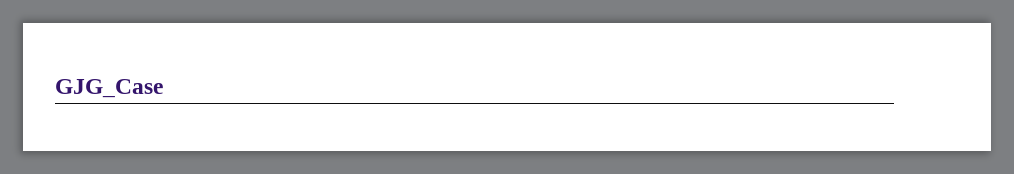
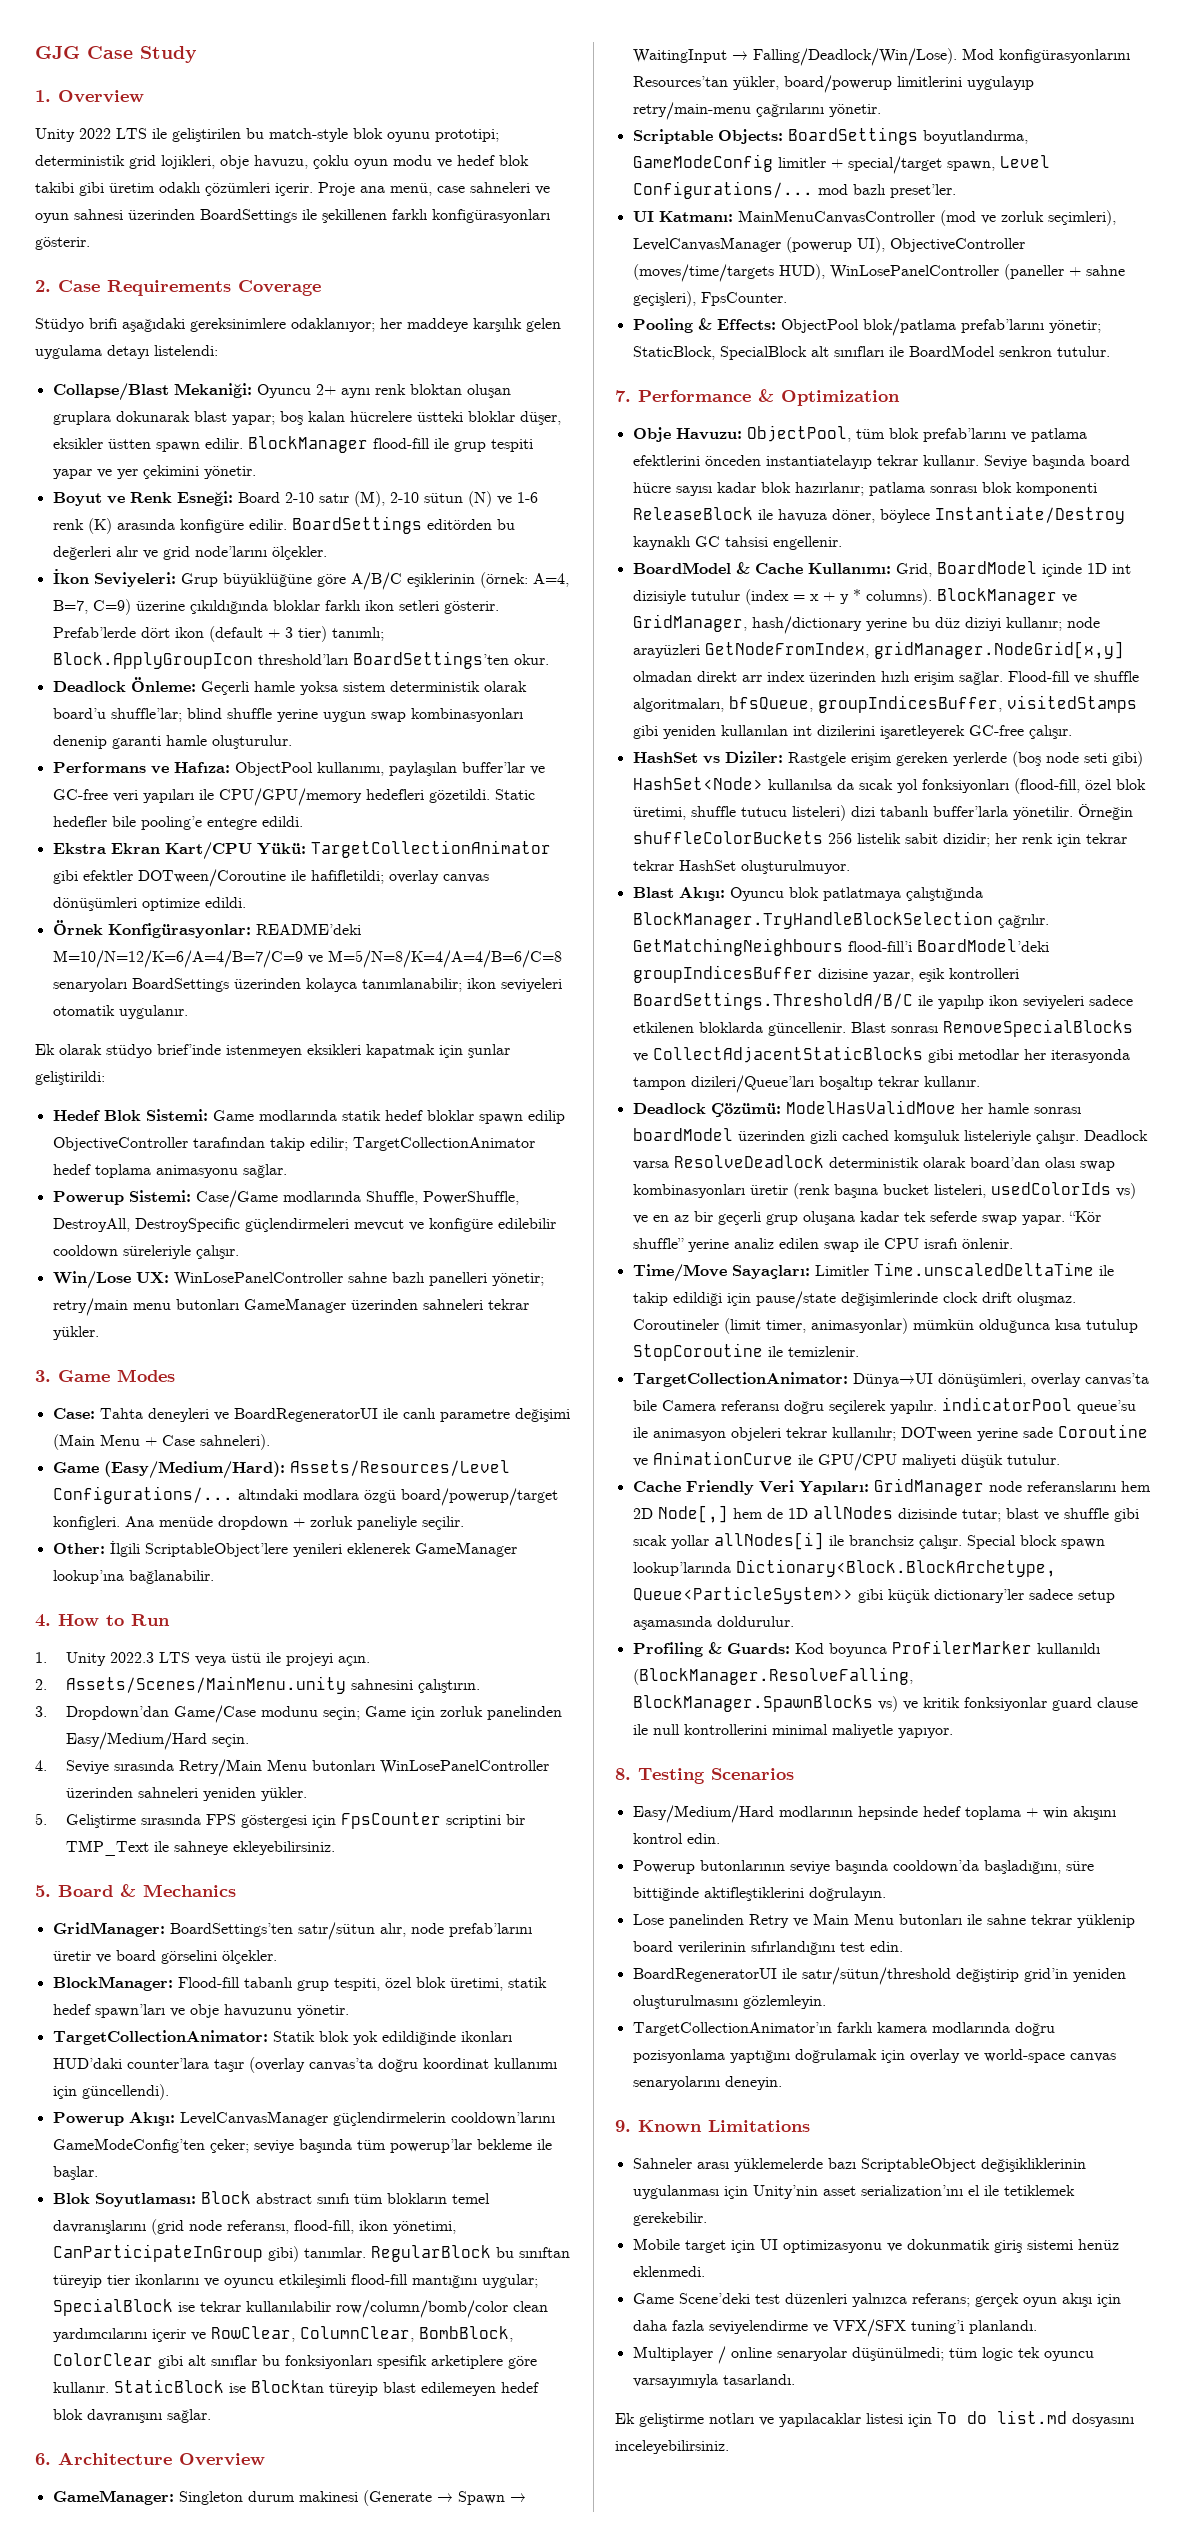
- GJG_Case
+ GJG Case Study
+ 1. Overview
+ Unity 2022 LTS ile geliştirilen bu match-style blok oyunu prototipi; deterministik grid lojikleri, obje havuzu, çoklu oyun modu ve hedef blok takibi gibi üretim odaklı çözümleri içerir. Proje ana menü, case sahneleri ve oyun sahnesi üzerinden BoardSettings ile şekillenen farklı konfigürasyonları gösterir.
+ 2. Case Requirements Coverage
+ Stüdyo brifi aşağıdaki gereksinimlere odaklanıyor; her maddeye karşılık gelen uygulama detayı listelendi:
+ Collapse/Blast Mekaniği: Oyuncu 2+ aynı renk bloktan oluşan gruplara dokunarak blast yapar; boş kalan hücrelere üstteki bloklar düşer, eksikler üstten spawn edilir. BlockManager flood-fill ile grup tespiti yapar ve yer çekimini yönetir.
+ Boyut ve Renk Esneği: Board 2-10 satır (M), 2-10 sütun (N) ve 1-6 renk (K) arasında konfigüre edilir. BoardSettings editörden bu değerleri alır ve grid node’larını ölçekler.
+ İkon Seviyeleri: Grup büyüklüğüne göre A/B/C eşiklerinin (örnek: A=4, B=7, C=9) üzerine çıkıldığında bloklar farklı ikon setleri gösterir. Prefab’lerde dört ikon (default + 3 tier) tanımlı; Block.ApplyGroupIcon threshold’ları BoardSettings’ten okur.
+ Deadlock Önleme: Geçerli hamle yoksa sistem deterministik olarak board’u shuffle’lar; blind shuffle yerine uygun swap kombinasyonları denenip garanti hamle oluşturulur.
+ Performans ve Hafıza: ObjectPool kullanımı, paylaşılan buffer’lar ve GC-free veri yapıları ile CPU/GPU/memory hedefleri gözetildi. Static hedefler bile pooling’e entegre edildi.
+ Ekstra Ekran Kart/CPU Yükü: TargetCollectionAnimator gibi efektler DOTween/Coroutine ile hafifletildi; overlay canvas dönüşümleri optimize edildi.
+ Örnek Konfigürasyonlar: README’deki M=10/N=12/K=6/A=4/B=7/C=9 ve M=5/N=8/K=4/A=4/B=6/C=8 senaryoları BoardSettings üzerinden kolayca tanımlanabilir; ikon seviyeleri otomatik uygulanır.
+ Ek olarak stüdyo brief’inde istenmeyen eksikleri kapatmak için şunlar geliştirildi:
+ Hedef Blok Sistemi: Game modlarında statik hedef bloklar spawn edilip ObjectiveController tarafından takip edilir; TargetCollectionAnimator hedef toplama animasyonu sağlar.
+ Powerup Sistemi: Case/Game modlarında Shuffle, PowerShuffle, DestroyAll, DestroySpecific güçlendirmeleri mevcut ve konfigüre edilebilir cooldown süreleriyle çalışır.
+ Win/Lose UX: WinLosePanelController sahne bazlı panelleri yönetir; retry/main menu butonları GameManager üzerinden sahneleri tekrar yükler.
+ 3. Game Modes
+ Case: Tahta deneyleri ve BoardRegeneratorUI ile canlı parametre değişimi (Main Menu + Case sahneleri).
+ Game (Easy/Medium/Hard): Assets/Resources/Level Configurations/... altındaki modlara özgü board/powerup/target konfigleri. Ana menüde dropdown + zorluk paneliyle seçilir.
+ Other: İlgili ScriptableObject’lere yenileri eklenerek GameManager lookup’ına bağlanabilir.
+ 4. How to Run
+ 1. Unity 2022.3 LTS veya üstü ile projeyi açın.
+ 2. Assets/Scenes/MainMenu.unity sahnesini çalıştırın.
+ 3. Dropdown’dan Game/Case modunu seçin; Game için zorluk panelinden Easy/Medium/Hard seçin.
+ 4. Seviye sırasında Retry/Main Menu butonları WinLosePanelController üzerinden sahneleri yeniden yükler.
+ 5. Geliştirme sırasında FPS göstergesi için FpsCounter scriptini bir TMP_Text ile sahneye ekleyebilirsiniz.
+ 5. Board & Mechanics
+ GridManager: BoardSettings’ten satır/sütun alır, node prefab’larını üretir ve board görselini ölçekler.
+ BlockManager: Flood-fill tabanlı grup tespiti, özel blok üretimi, statik hedef spawn’ları ve obje havuzunu yönetir.
+ TargetCollectionAnimator: Statik blok yok edildiğinde ikonları HUD’daki counter’lara taşır (overlay canvas’ta doğru koordinat kullanımı için güncellendi).
+ Powerup Akışı: LevelCanvasManager güçlendirmelerin cooldown’larını GameModeConfig’ten çeker; seviye başında tüm powerup’lar bekleme ile başlar.
+ Blok Soyutlaması: Block abstract sınıfı tüm blokların temel davranışlarını (grid node referansı, flood-fill, ikon yönetimi, CanParticipateInGroup gibi) tanımlar. RegularBlock bu sınıftan türeyip tier ikonlarını ve oyuncu etkileşimli flood-fill mantığını uygular; SpecialBlock ise tekrar kullanılabilir row/column/bomb/color clean yardımcılarını içerir ve RowClear, ColumnClear, BombBlock, ColorClear gibi alt sınıflar bu fonksiyonları spesifik arketiplere göre kullanır. StaticBlock ise Blocktan türeyip blast edilemeyen hedef blok davranışını sağlar.
+ 6. Architecture Overview
+ GameManager: Singleton durum makinesi (Generate → Spawn → WaitingInput → Falling/Deadlock/Win/Lose). Mod konfigürasyonlarını Resources’tan yükler, board/powerup limitlerini uygulayıp retry/main-menu çağrılarını yönetir.
+ Scriptable Objects: BoardSettings boyutlandırma, GameModeConfig limitler + special/target spawn, Level Configurations/... mod bazlı preset’ler.
+ UI Katmanı: MainMenuCanvasController (mod ve zorluk seçimleri), LevelCanvasManager (powerup UI), ObjectiveController (moves/time/targets HUD), WinLosePanelController (paneller + sahne geçişleri), FpsCounter.
+ Pooling & Effects: ObjectPool blok/patlama prefab’larını yönetir; StaticBlock, SpecialBlock alt sınıfları ile BoardModel senkron tutulur.
+ 7. Performance & Optimization
+ Obje Havuzu: ObjectPool, tüm blok prefab’larını ve patlama efektlerini önceden instantiatelayıp tekrar kullanır. Seviye başında board hücre sayısı kadar blok hazırlanır; patlama sonrası blok komponenti ReleaseBlock ile havuza döner, böylece Instantiate/Destroy kaynaklı GC tahsisi engellenir.
+ BoardModel & Cache Kullanımı: Grid, BoardModel içinde 1D int dizisiyle tutulur (index = x + y * columns). BlockManager ve GridManager, hash/dictionary yerine bu düz diziyi kullanır; node arayüzleri GetNodeFromIndex, gridManager.NodeGrid[x,y] olmadan direkt arr index üzerinden hızlı erişim sağlar. Flood-fill ve shuffle algoritmaları, bfsQueue, groupIndicesBuffer, visitedStamps gibi yeniden kullanılan int dizilerini işaretleyerek GC-free çalışır.
+ HashSet vs Diziler: Rastgele erişim gereken yerlerde (boş node seti gibi) HashSet<Node> kullanılsa da sıcak yol fonksiyonları (flood-fill, özel blok üretimi, shuffle tutucu listeleri) dizi tabanlı buffer’larla yönetilir. Örneğin shuffleColorBuckets 256 listelik sabit dizidir; her renk için tekrar tekrar HashSet oluşturulmuyor.
+ Blast Akışı: Oyuncu blok patlatmaya çalıştığında BlockManager.TryHandleBlockSelection çağrılır. GetMatchingNeighbours flood-fill’i BoardModel’deki groupIndicesBuffer dizisine yazar, eşik kontrolleri BoardSettings.ThresholdA/B/C ile yapılıp ikon seviyeleri sadece etkilenen bloklarda güncellenir. Blast sonrası RemoveSpecialBlocks ve CollectAdjacentStaticBlocks gibi metodlar her iterasyonda tampon dizileri/Queue’ları boşaltıp tekrar kullanır.
+ Deadlock Çözümü: ModelHasValidMove her hamle sonrası boardModel üzerinden gizli cached komşuluk listeleriyle çalışır. Deadlock varsa ResolveDeadlock deterministik olarak board’dan olası swap kombinasyonları üretir (renk başına bucket listeleri, usedColorIds vs) ve en az bir geçerli grup oluşana kadar tek seferde swap yapar. “Kör shuffle” yerine analiz edilen swap ile CPU israfı önlenir.
+ Time/Move Sayaçları: Limitler Time.unscaledDeltaTime ile takip edildiği için pause/state değişimlerinde clock drift oluşmaz. Coroutineler (limit timer, animasyonlar) mümkün olduğunca kısa tutulup StopCoroutine ile temizlenir.
+ TargetCollectionAnimator: Dünya→UI dönüşümleri, overlay canvas’ta bile Camera referansı doğru seçilerek yapılır. indicatorPool queue’su ile animasyon objeleri tekrar kullanılır; DOTween yerine sade Coroutine ve AnimationCurve ile GPU/CPU maliyeti düşük tutulur.
+ Cache Friendly Veri Yapıları: GridManager node referanslarını hem 2D Node[,] hem de 1D allNodes dizisinde tutar; blast ve shuffle gibi sıcak yollar allNodes[i] ile branchsiz çalışır. Special block spawn lookup’larında Dictionary<Block.BlockArchetype, Queue<ParticleSystem>> gibi küçük dictionary’ler sadece setup aşamasında doldurulur.
+ Profiling & Guards: Kod boyunca ProfilerMarker kullanıldı (BlockManager.ResolveFalling, BlockManager.SpawnBlocks vs) ve kritik fonksiyonlar guard clause ile null kontrollerini minimal maliyetle yapıyor.
+ 8. Testing Scenarios
+ Easy/Medium/Hard modlarının hepsinde hedef toplama + win akışını kontrol edin.
+ Powerup butonlarının seviye başında cooldown’da başladığını, süre bittiğinde aktifleştiklerini doğrulayın.
+ Lose panelinden Retry ve Main Menu butonları ile sahne tekrar yüklenip board verilerinin sıfırlandığını test edin.
+ BoardRegeneratorUI ile satır/sütun/threshold değiştirip grid’in yeniden oluşturulmasını gözlemleyin.
+ TargetCollectionAnimator’ın farklı kamera modlarında doğru pozisyonlama yaptığını doğrulamak için overlay ve world-space canvas senaryolarını deneyin.
+ 9. Known Limitations
+ Sahneler arası yüklemelerde bazı ScriptableObject değişikliklerinin uygulanması için Unity’nin asset serialization’ını el ile tetiklemek gerekebilir.
+ Mobile target için UI optimizasyonu ve dokunmatik giriş sistemi henüz eklenmedi.
+ Game Scene’deki test düzenleri yalnızca referans; gerçek oyun akışı için daha fazla seviyelendirme ve VFX/SFX tuning’i planlandı.
+ Multiplayer / online senaryolar düşünülmedi; tüm logic tek oyuncu varsayımıyla tasarlandı.
+ Ek geliştirme notları ve yapılacaklar listesi için To do list.md dosyasını inceleyebilirsiniz.

